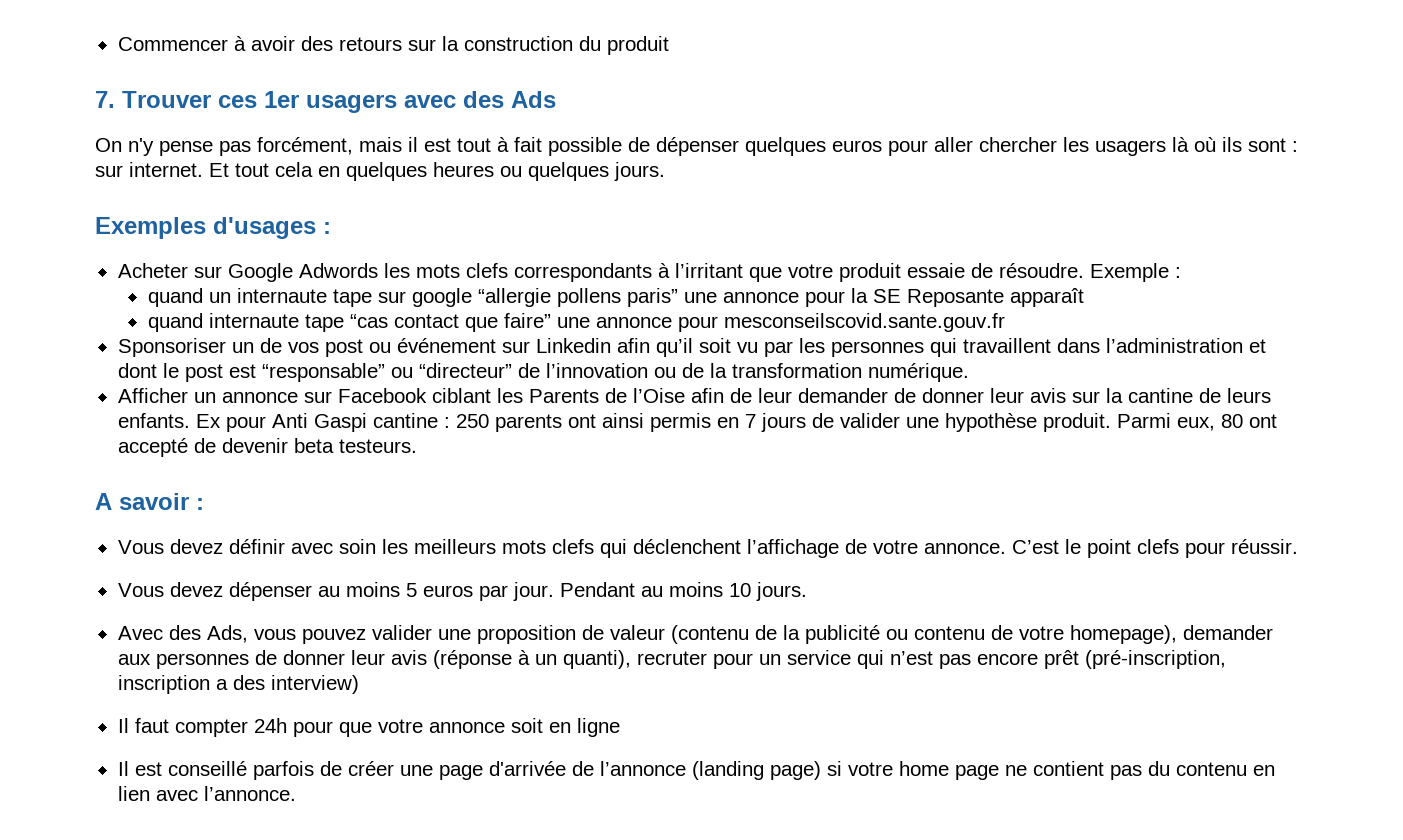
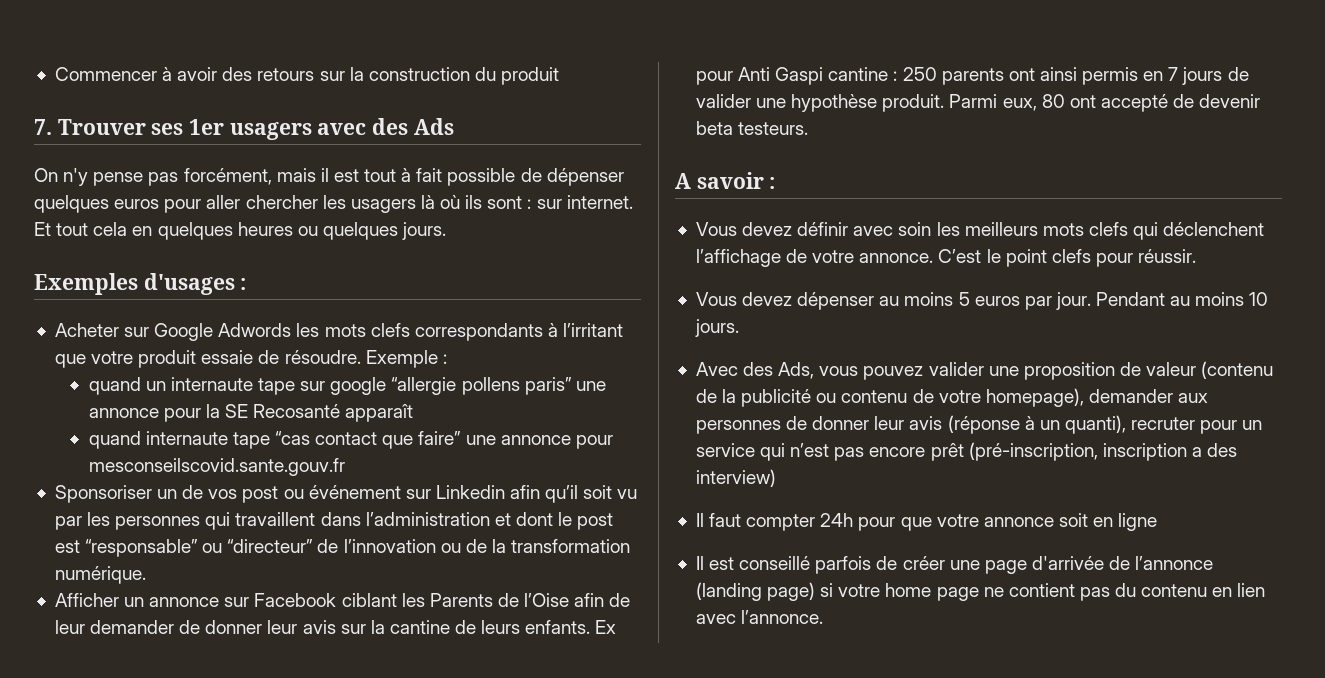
- 7. Trouver ces 1er usagers avec des Ads
+ 7. Trouver ses 1er usagers avec des Ads
- quand un internaute tape sur google “allergie pollens paris” une annonce pour la SE Reposante apparaît
+ quand un internaute tape sur google “allergie pollens paris” une annonce pour la SE Recosanté apparaît

